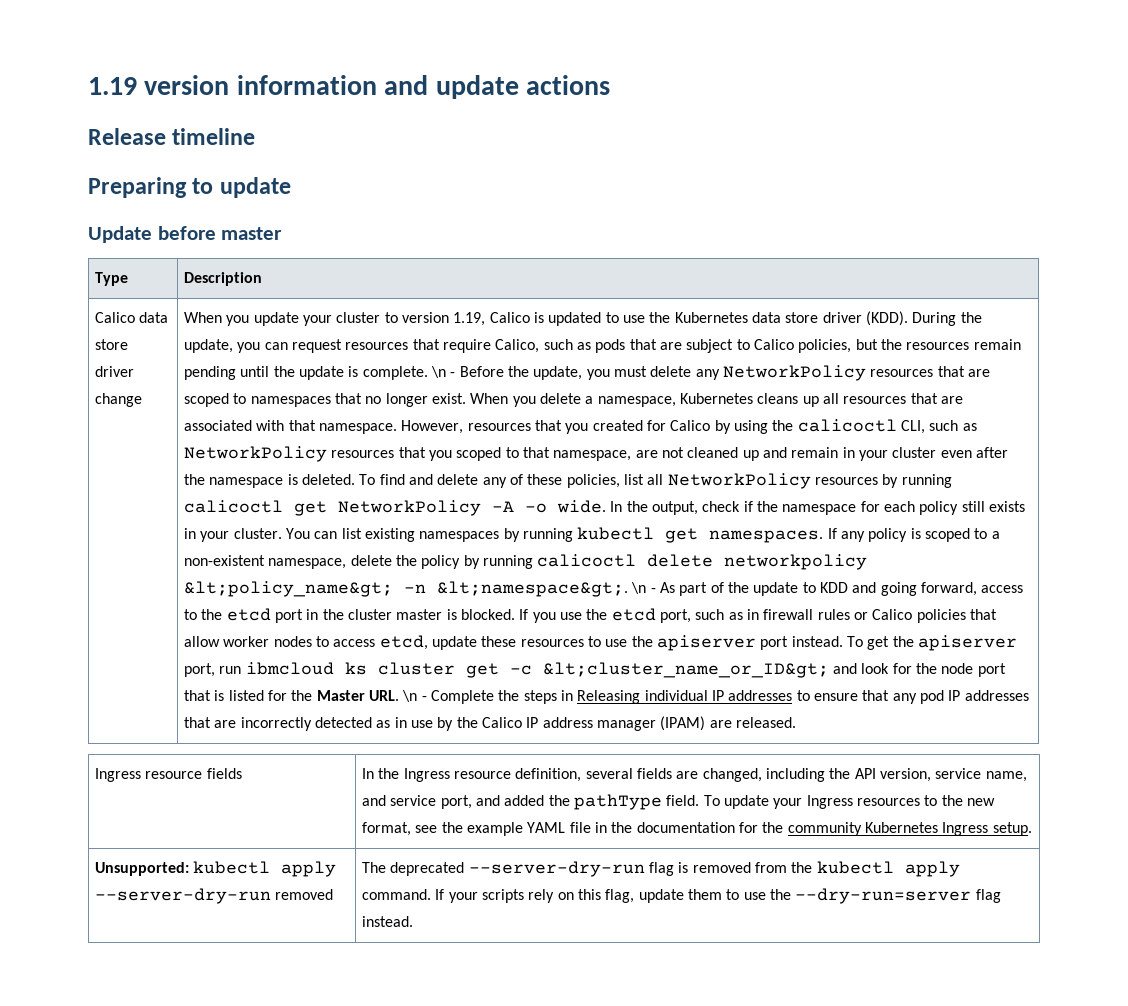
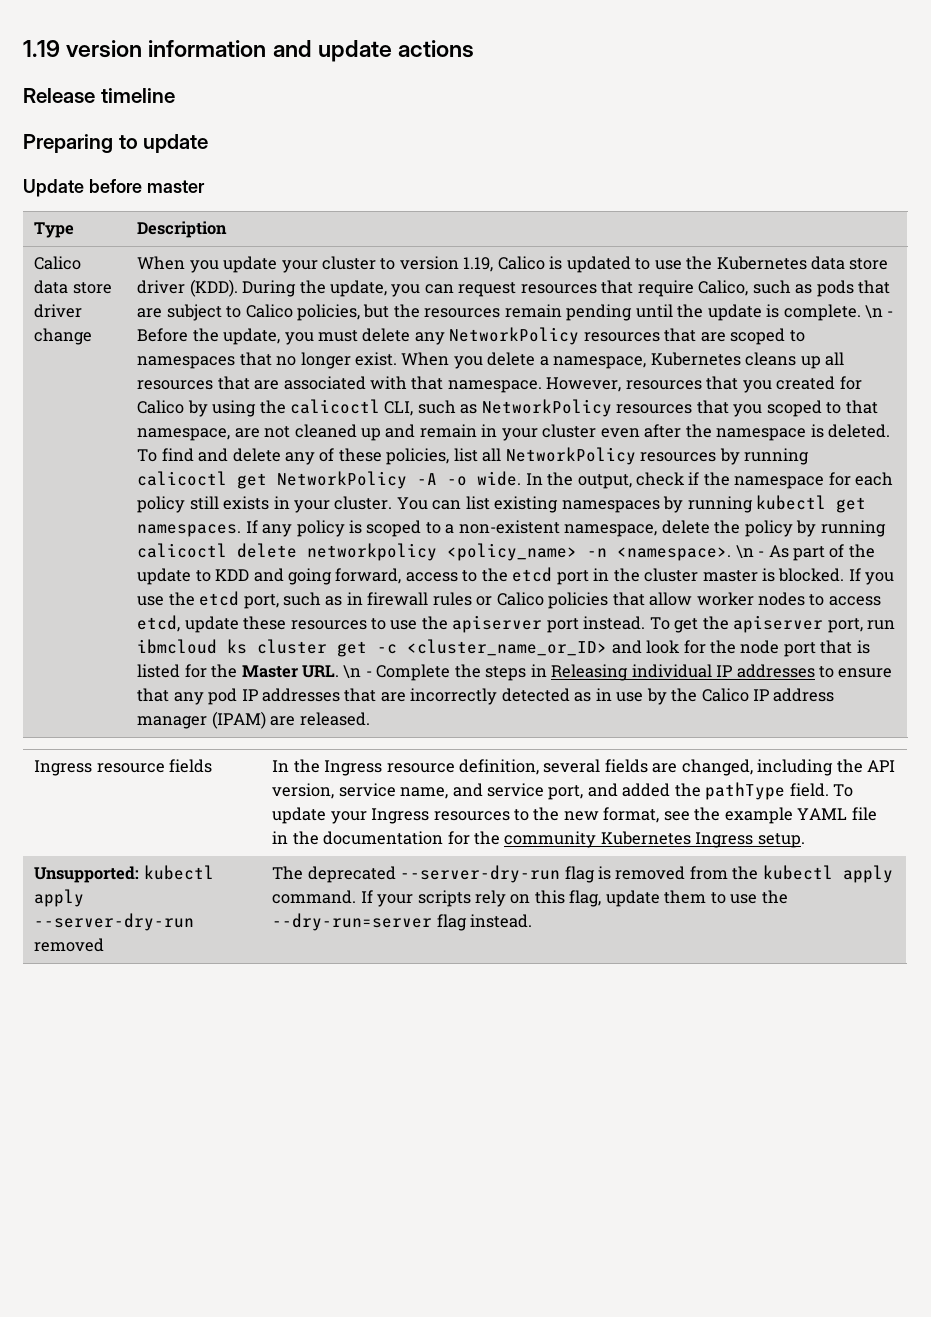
- If any policy is scoped to a non-existent namespace, delete the policy by running calicoctl delete networkpolicy &lt;policy_name&gt; -n &lt;namespace&gt;.
+ If any policy is scoped to a non-existent namespace, delete the policy by running calicoctl delete networkpolicy <policy_name> -n <namespace>.
- To get the apiserver port, run ibmcloud ks cluster get -c &lt;cluster_name_or_ID&gt; and look for the node port that is listed for the Master URL. \n - Complete the steps in Releasing individual IP addresses to ensure that any pod IP addresses that are incorrectly detected as in use by the Calico IP address manager (IPAM) are released.
+ To get the apiserver port, run ibmcloud ks cluster get -c <cluster_name_or_ID> and look for the node port that is listed for the Master URL. \n - Complete the steps in Releasing individual IP addresses to ensure that any pod IP addresses that are incorrectly detected as in use by the Calico IP address manager (IPAM) are released.

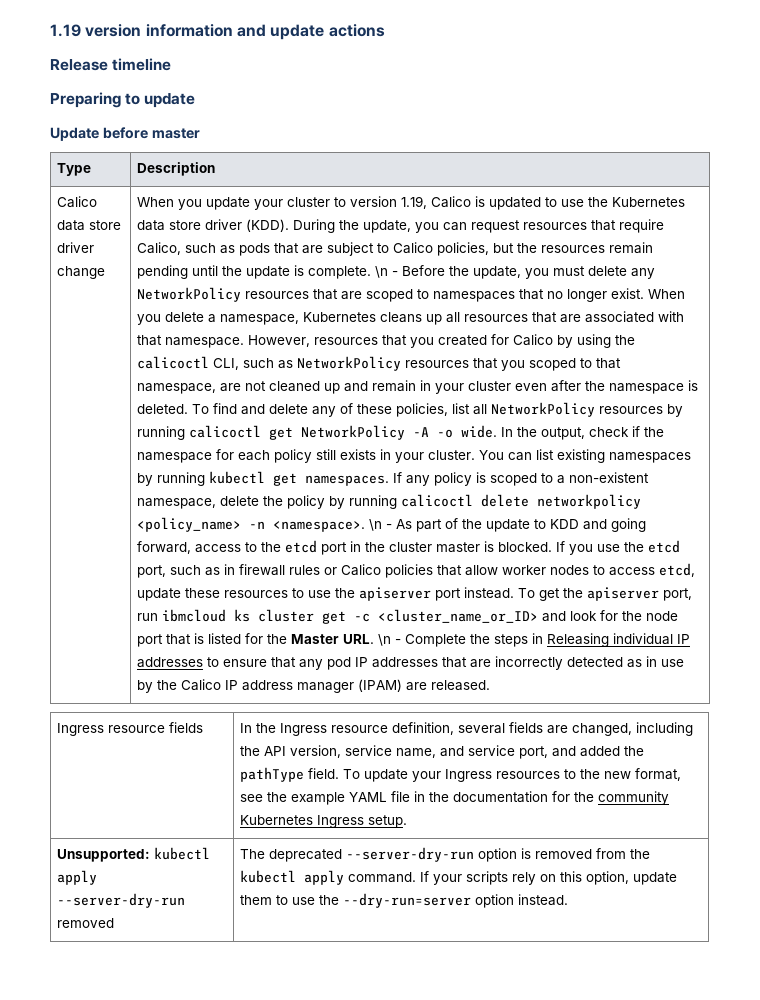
- Unsupported: kubectl apply --server-dry-run removed | The deprecated --server-dry-run flag is removed from the kubectl apply command. If your scripts rely on this flag, update them to use the --dry-run=server flag instead.
+ Unsupported: kubectl apply --server-dry-run removed | The deprecated --server-dry-run option is removed from the kubectl apply command. If your scripts rely on this option, update them to use the --dry-run=server option instead.

